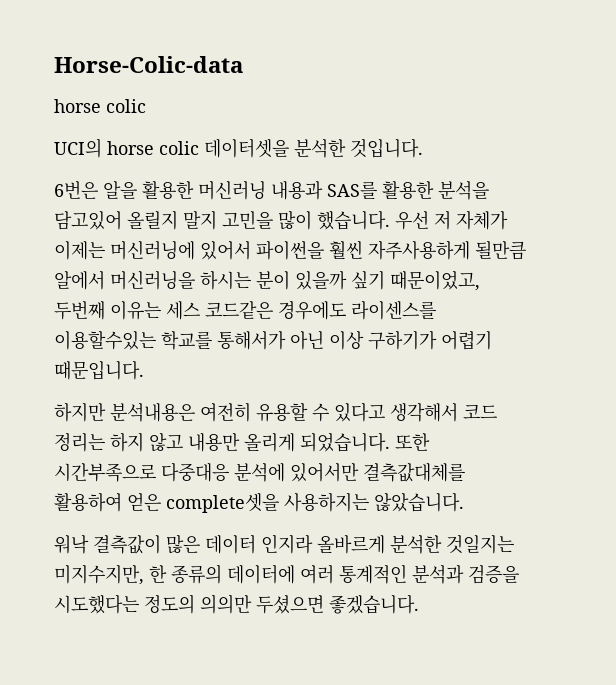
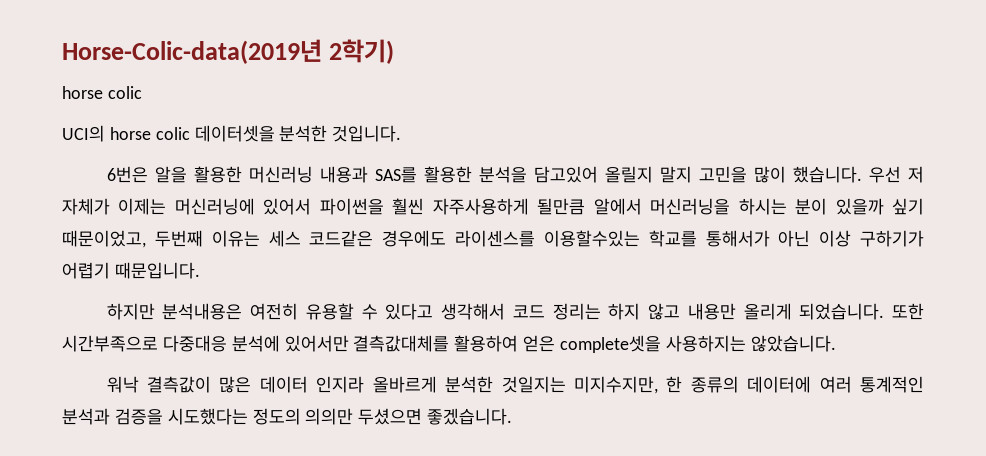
- Horse-Colic-data
+ Horse-Colic-data(2019년 2학기)

